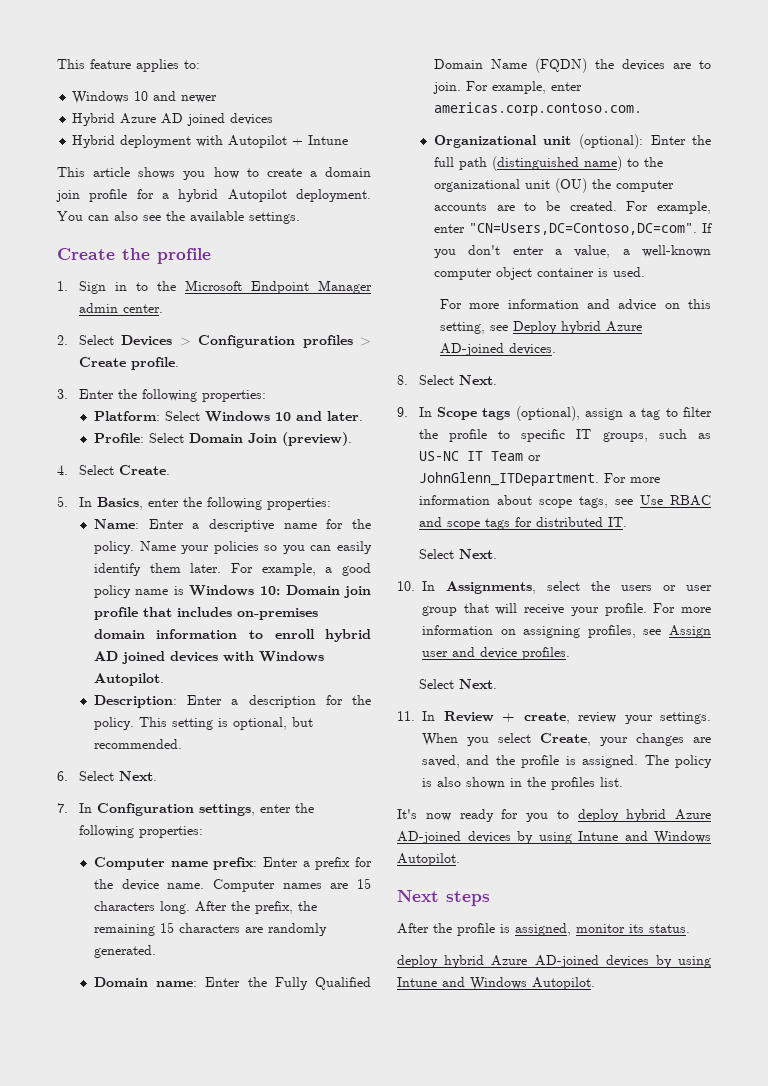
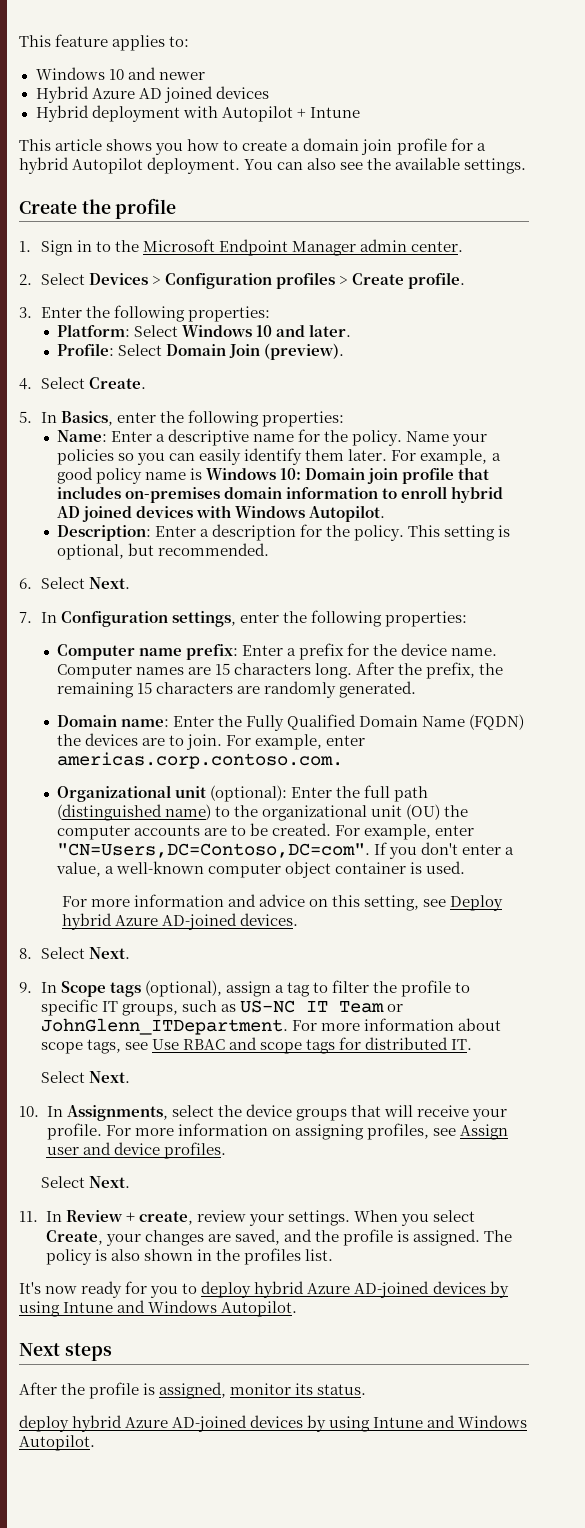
- 10. In Assignments, select the users or user group that will receive your profile.
+ 10. In Assignments, select the device groups that will receive your profile.

